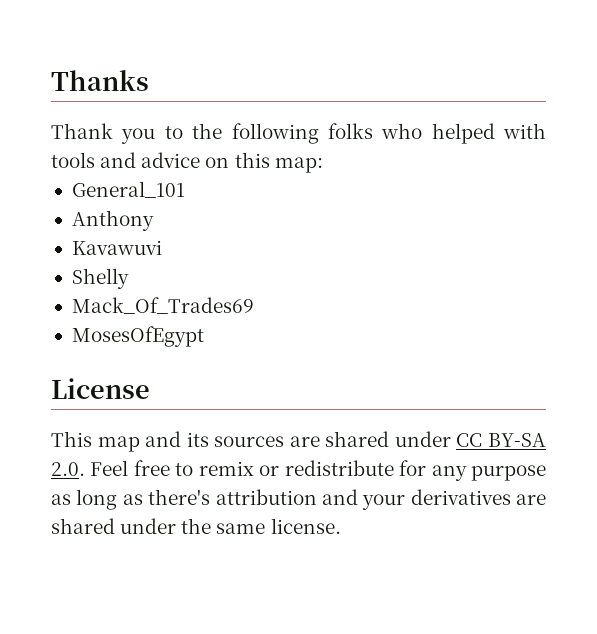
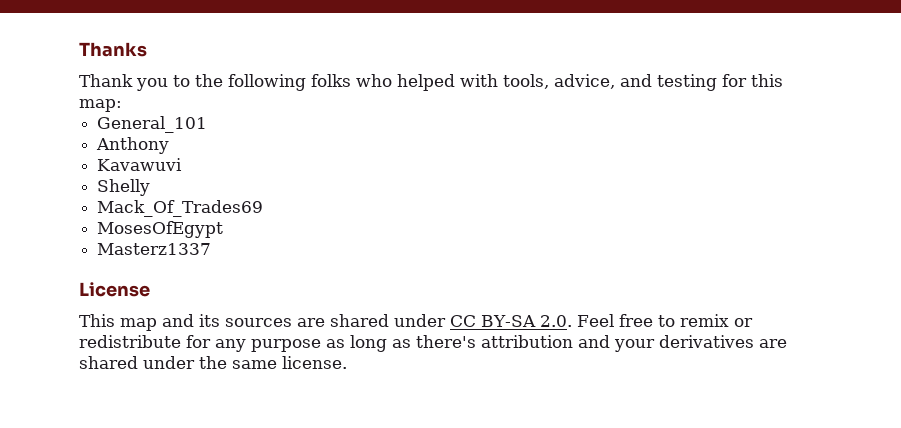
- Thank you to the following folks who helped with tools and advice on this map:
+ Thank you to the following folks who helped with tools, advice, and testing for this map:
+ Masterz1337

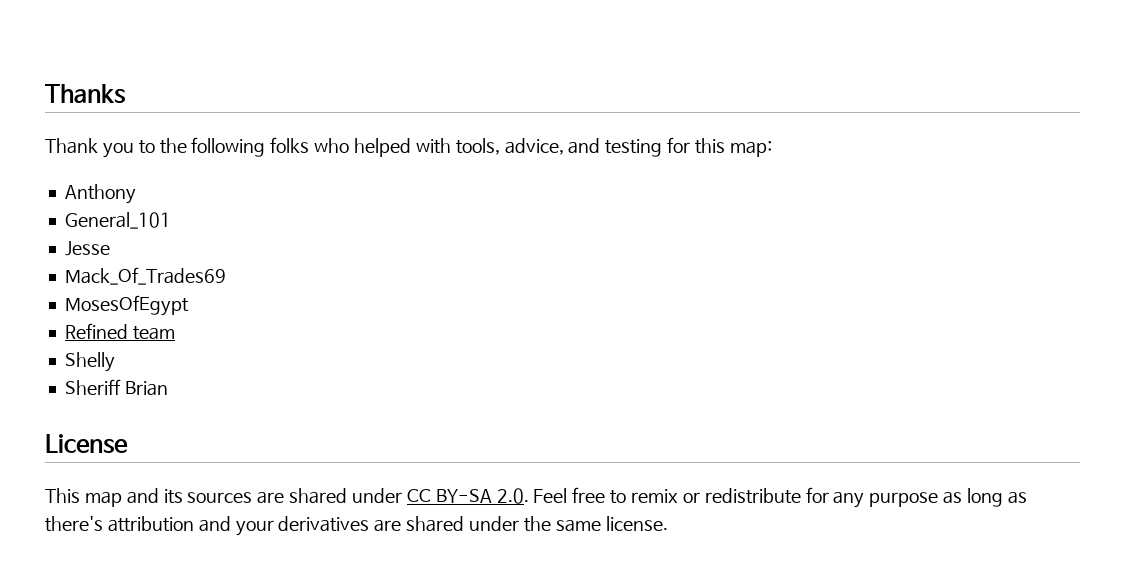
+ Anthony
- Anthony
- Kavawuvi
- Shelly
+ Jesse
- Masterz1337
+ Refined team
+ Shelly
+ Sheriff Brian

